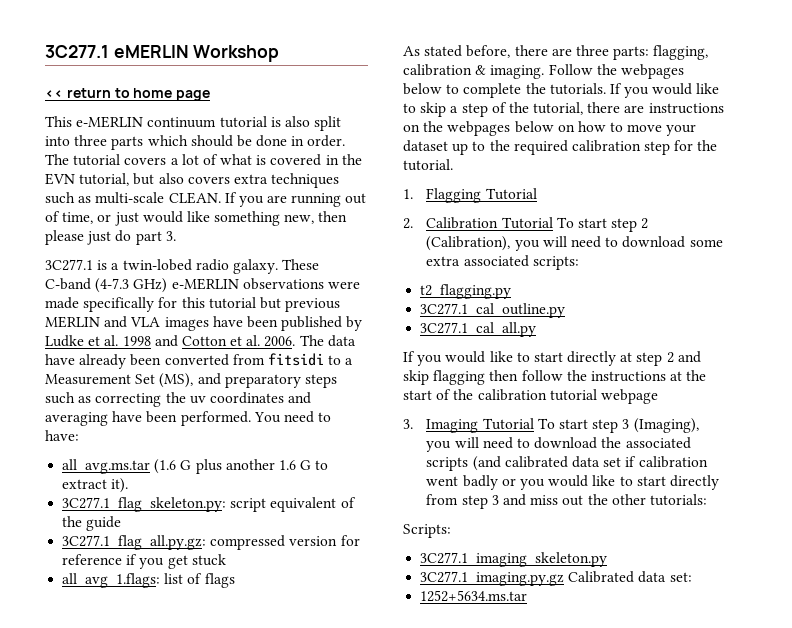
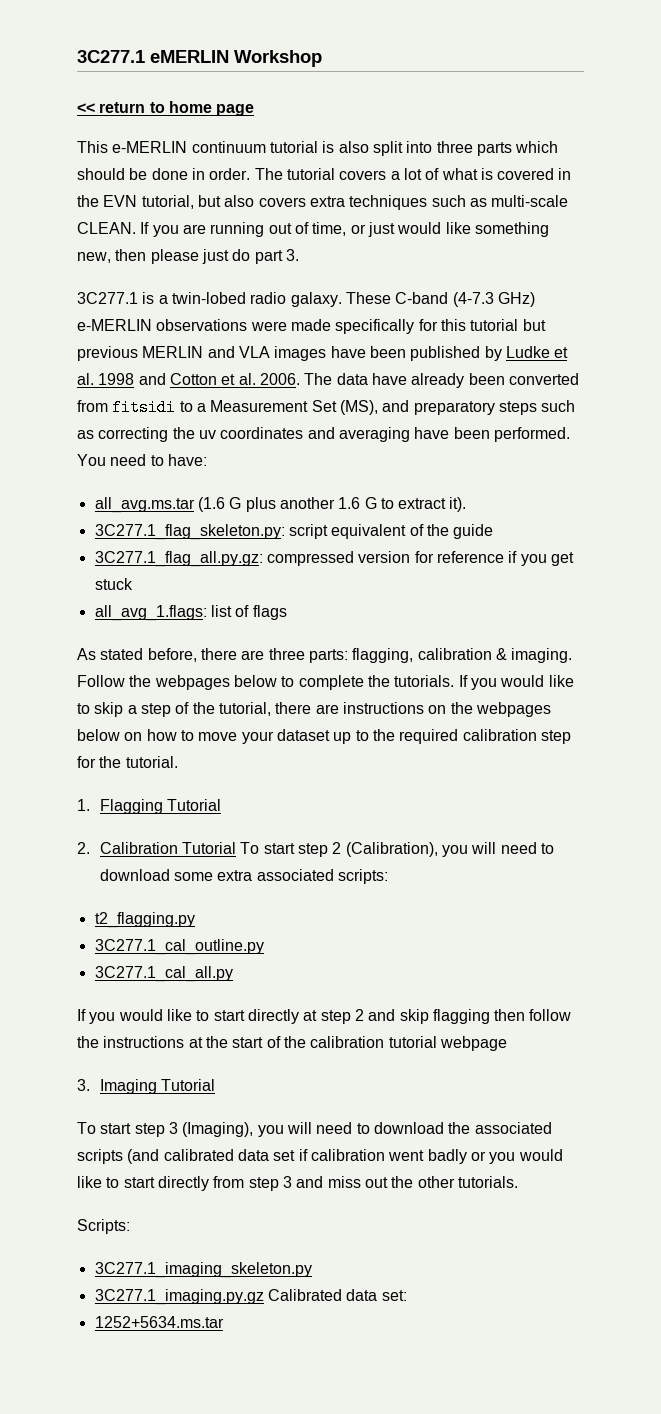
- 3. Imaging Tutorial To start step 3 (Imaging), you will need to download the associated scripts (and calibrated data set if calibration went badly or you would like to start directly from step 3 and miss out the other tutorials:
+ 3. Imaging Tutorial
+ To start step 3 (Imaging), you will need to download the associated scripts (and calibrated data set if calibration went badly or you would like to start directly from step 3 and miss out the other tutorials.

